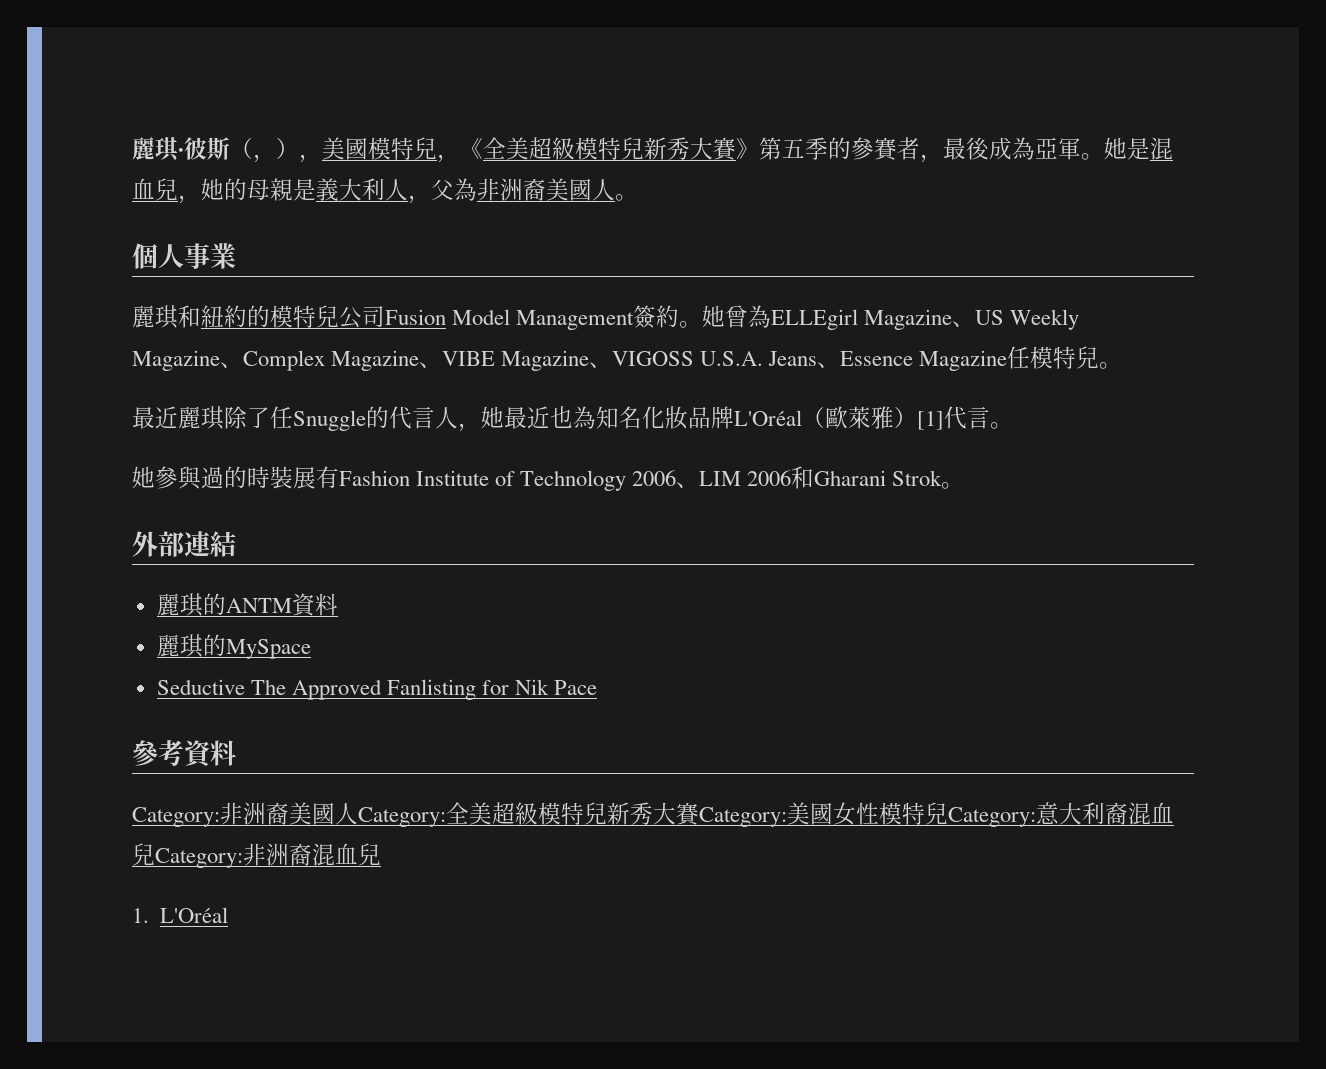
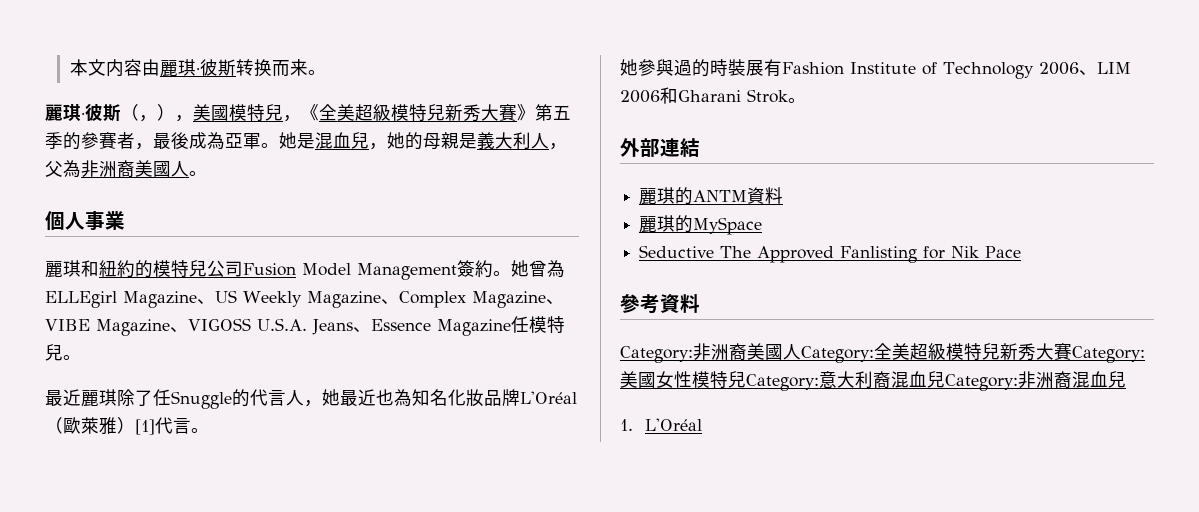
+ 本文内容由麗琪·彼斯转换而来。

